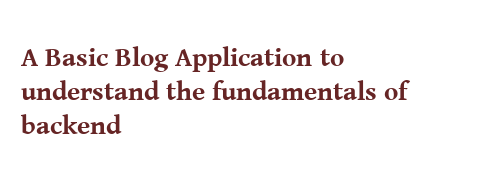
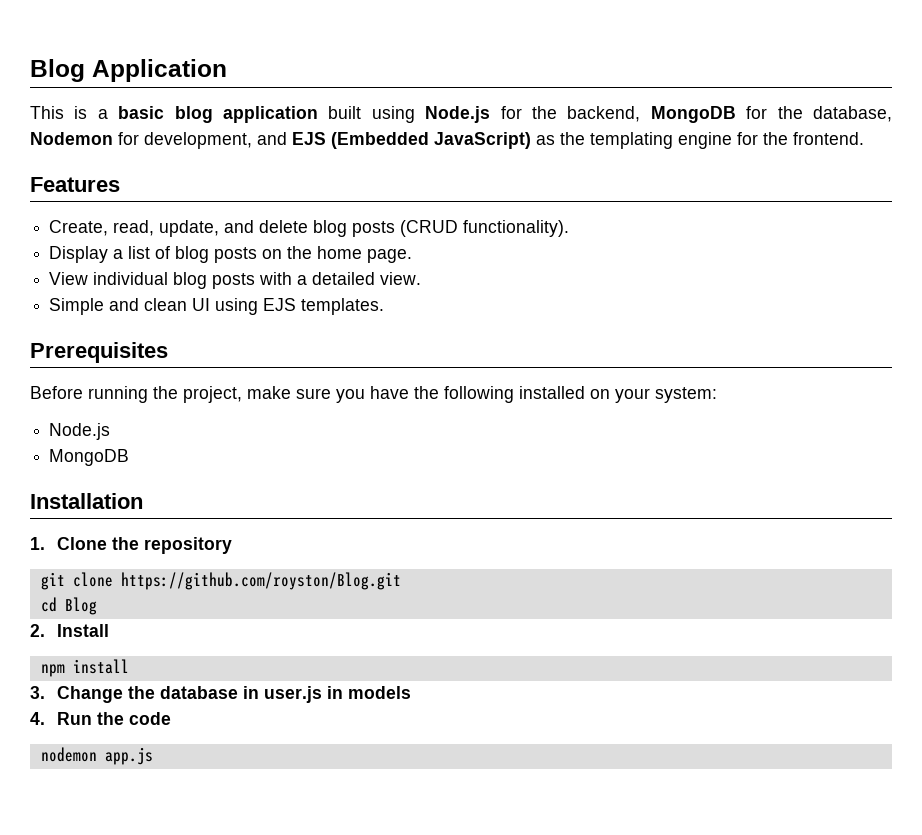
- A Basic Blog Application to understand the fundamentals of backend
+ Blog Application
+ This is a basic blog application built using Node.js for the backend, MongoDB for the database, Nodemon for development, and EJS (Embedded JavaScript) as the templating engine for the frontend.
+ Features
+ Create, read, update, and delete blog posts (CRUD functionality).
+ Display a list of blog posts on the home page.
+ View individual blog posts with a detailed view.
+ Simple and clean UI using EJS templates.
+ Prerequisites
+ Before running the project, make sure you have the following installed on your system:
+ Node.js
+ MongoDB
+ Installation
+ 1. Clone the repository
+ git clone https://github.com/royston/Blog.git
+ cd Blog
+ 2. Install
+ npm install
+ 3. Change the database in user.js in models
+ 4. Run the code
+ nodemon app.js

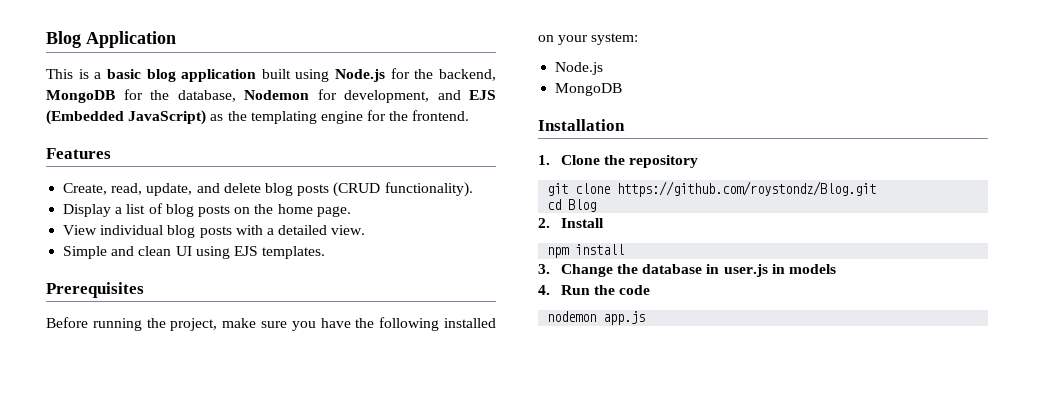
- git clone https://github.com/royston/Blog.git
+ git clone https://github.com/roystondz/Blog.git

